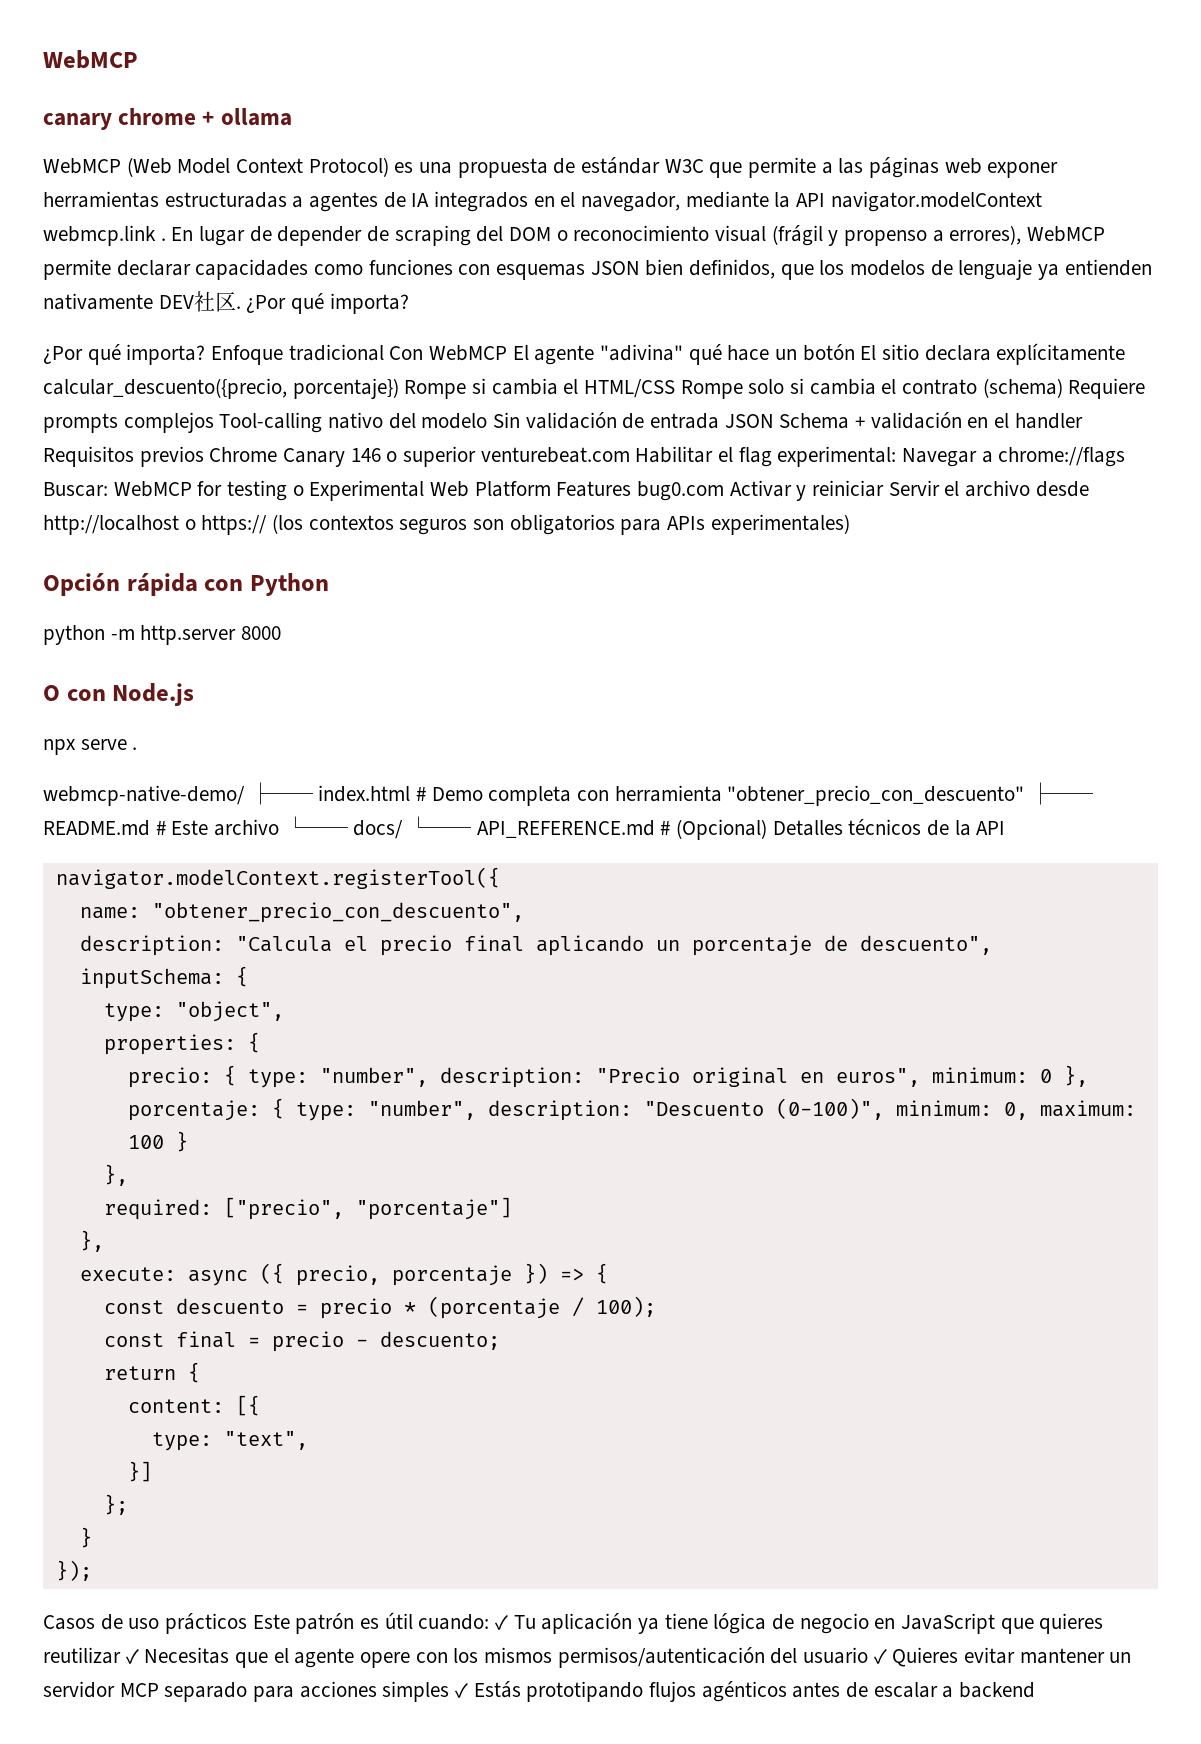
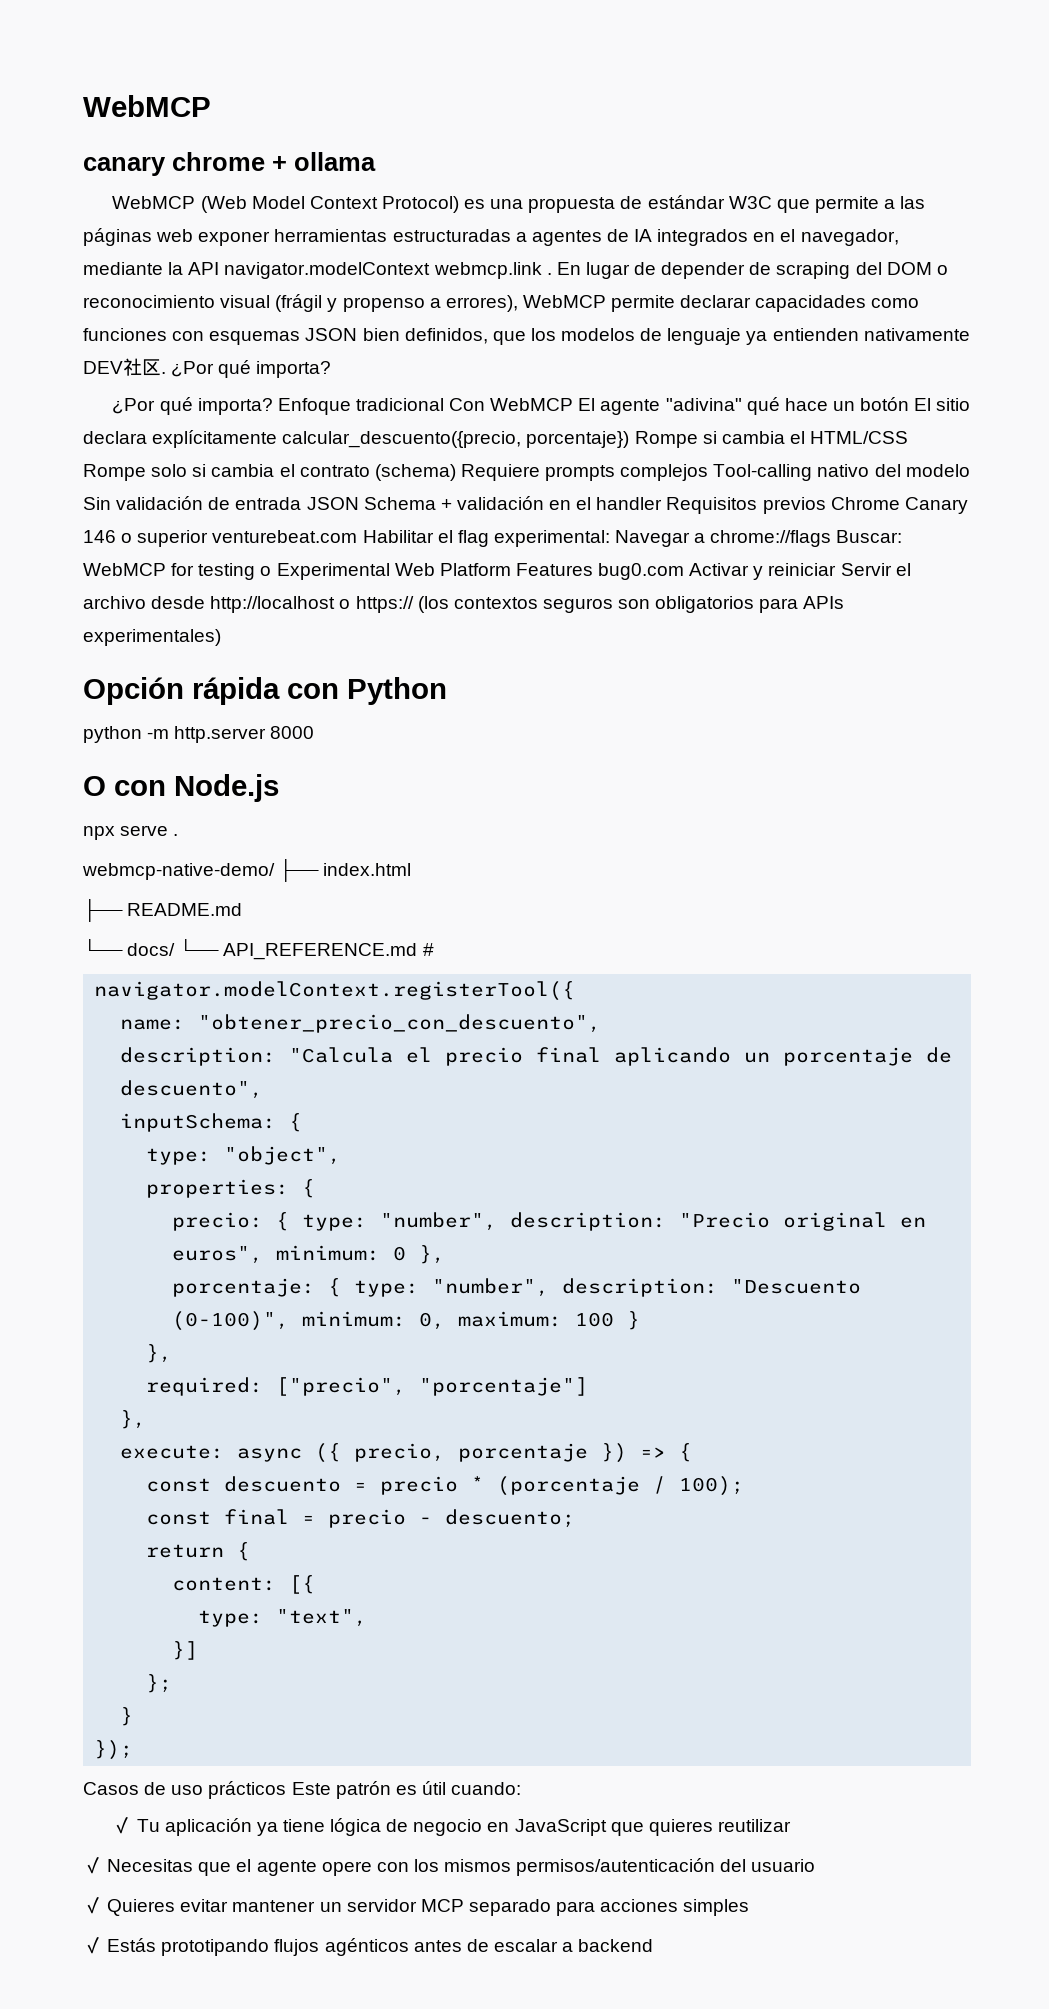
- webmcp-native-demo/ ├── index.html # Demo completa con herramienta "obtener_precio_con_descuento" ├── README.md # Este archivo └── docs/ └── API_REFERENCE.md # (Opcional) Detalles técnicos de la API
+ webmcp-native-demo/ ├── index.html
+ ├── README.md
+ └── docs/ └── API_REFERENCE.md #
- Casos de uso prácticos Este patrón es útil cuando: ✓ Tu aplicación ya tiene lógica de negocio en JavaScript que quieres reutilizar ✓ Necesitas que el agente opere con los mismos permisos/autenticación del usuario ✓ Quieres evitar mantener un servidor MCP separado para acciones simples ✓ Estás prototipando flujos agénticos antes de escalar a backend
+ Casos de uso prácticos Este patrón es útil cuando:
+ ✓ Tu aplicación ya tiene lógica de negocio en JavaScript que quieres reutilizar
+ ✓ Necesitas que el agente opere con los mismos permisos/autenticación del usuario
+ ✓ Quieres evitar mantener un servidor MCP separado para acciones simples
+ ✓ Estás prototipando flujos agénticos antes de escalar a backend

